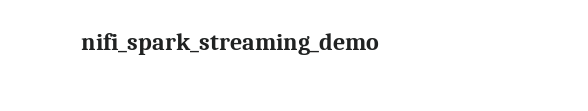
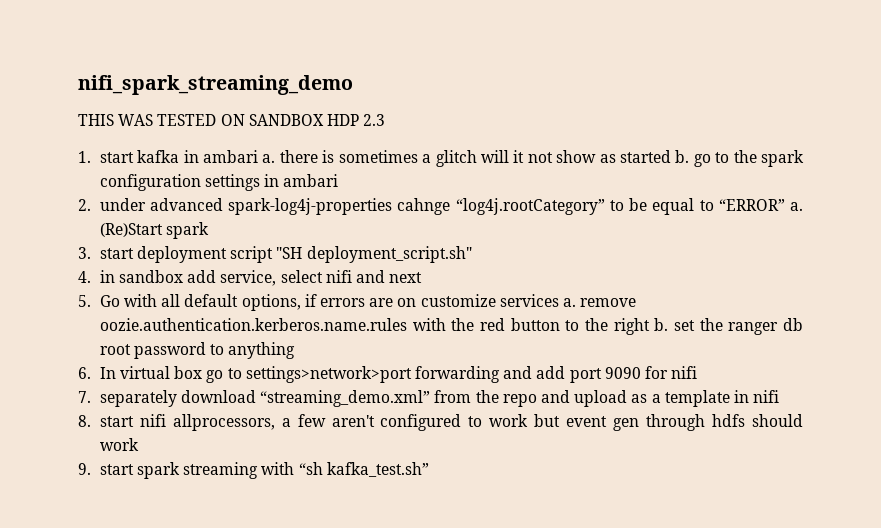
+ THIS WAS TESTED ON SANDBOX HDP 2.3
+ 1. start kafka in ambari a. there is sometimes a glitch will it not show as started b. go to the spark configuration settings in ambari
+ 2. under advanced spark-log4j-properties cahnge “log4j.rootCategory” to be equal to “ERROR” a. (Re)Start spark
+ 3. start deployment script "SH deployment_script.sh"
+ 4. in sandbox add service, select nifi and next
+ 5. Go with all default options, if errors are on customize services a. remove oozie.authentication.kerberos.name.rules with the red button to the right b. set the ranger db root password to anything
+ 6. In virtual box go to settings>network>port forwarding and add port 9090 for nifi
+ 7. separately download “streaming_demo.xml” from the repo and upload as a template in nifi
+ 8. start nifi allprocessors, a few aren't configured to work but event gen through hdfs should work
+ 9. start spark streaming with “sh kafka_test.sh”

